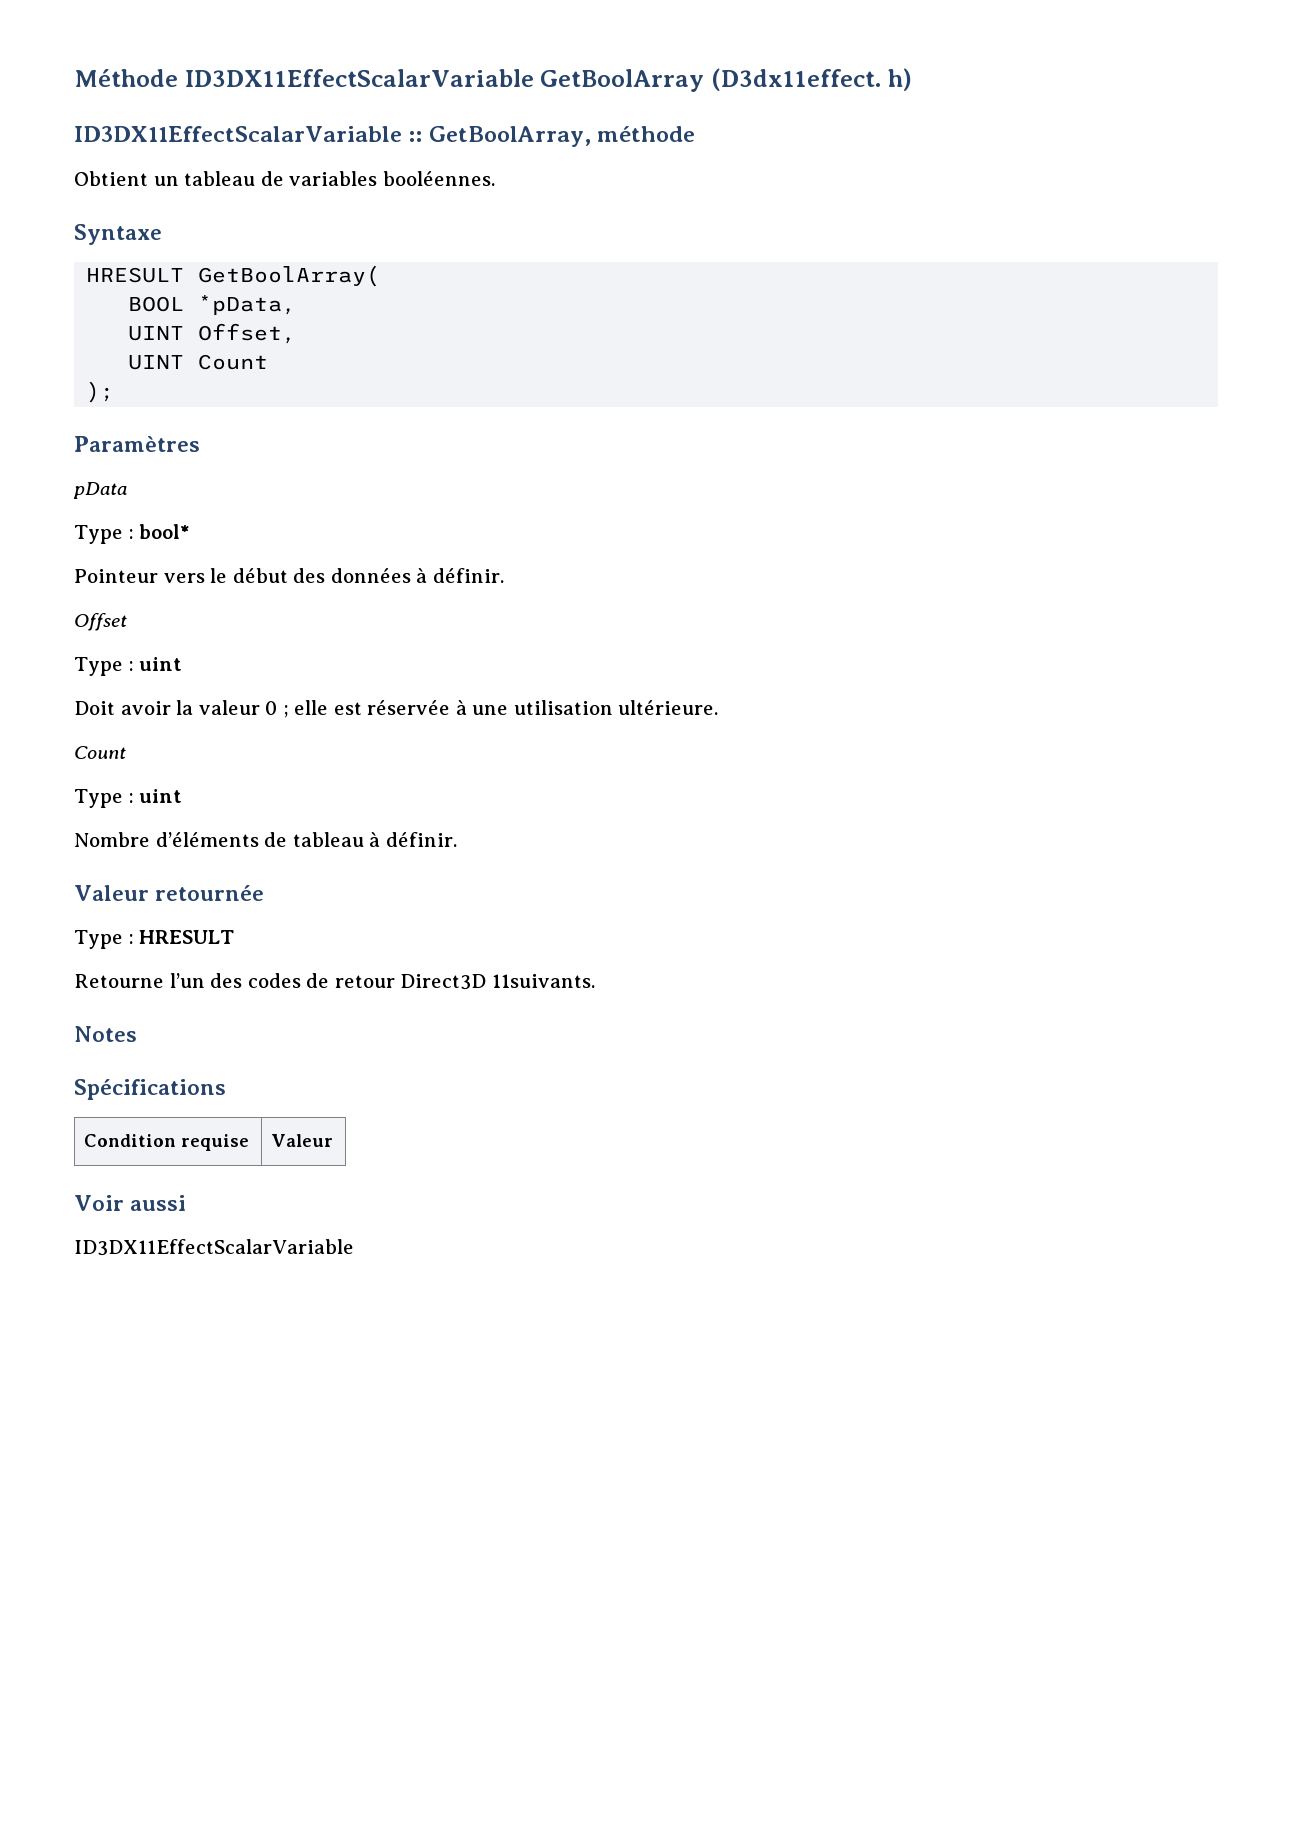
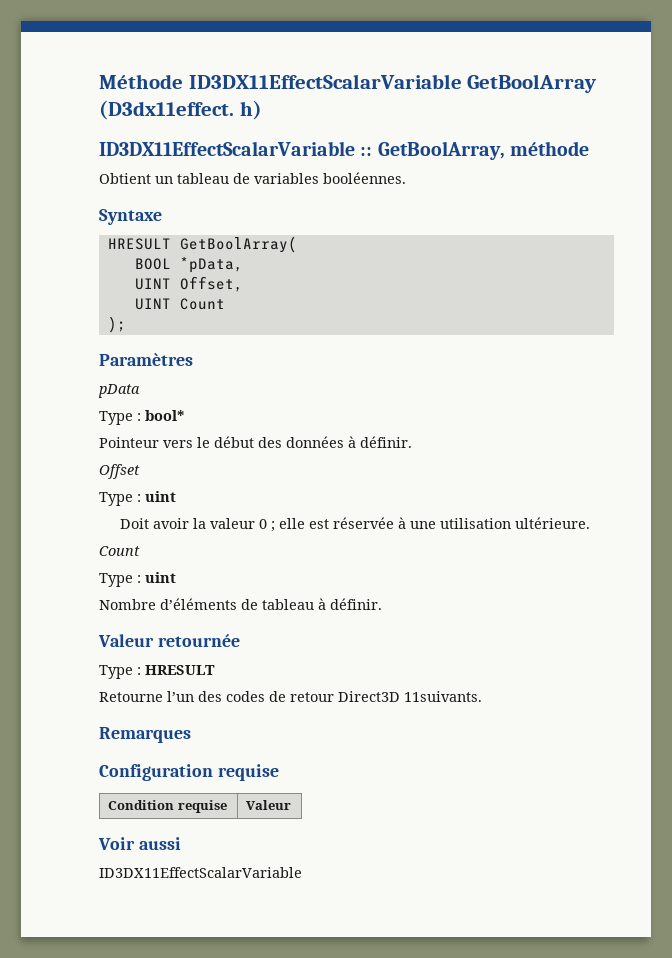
- Notes
- Spécifications
+ Remarques
+ Configuration requise

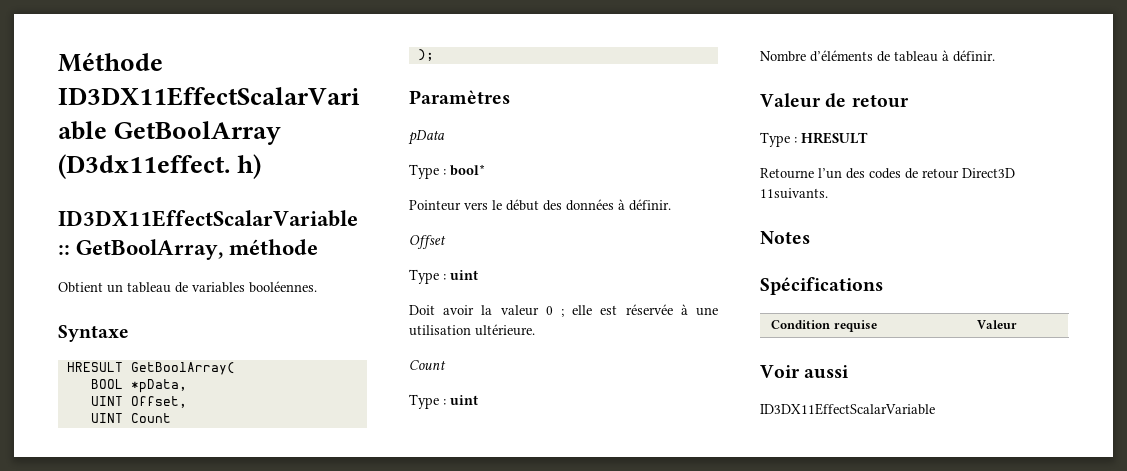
- Valeur retournée
+ Valeur de retour
- Remarques
- Configuration requise
+ Notes
+ Spécifications

